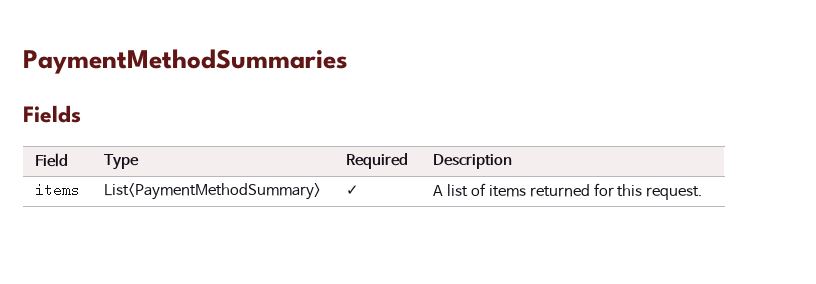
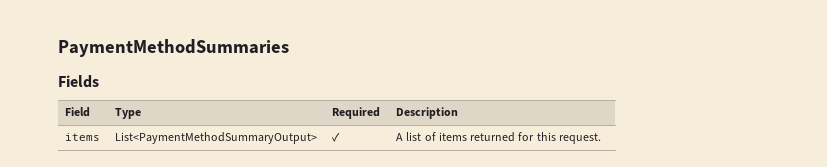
- items | List<PaymentMethodSummary> | ✓ | A list of items returned for this request.
+ items | List<PaymentMethodSummaryOutput> | ✓ | A list of items returned for this request.

